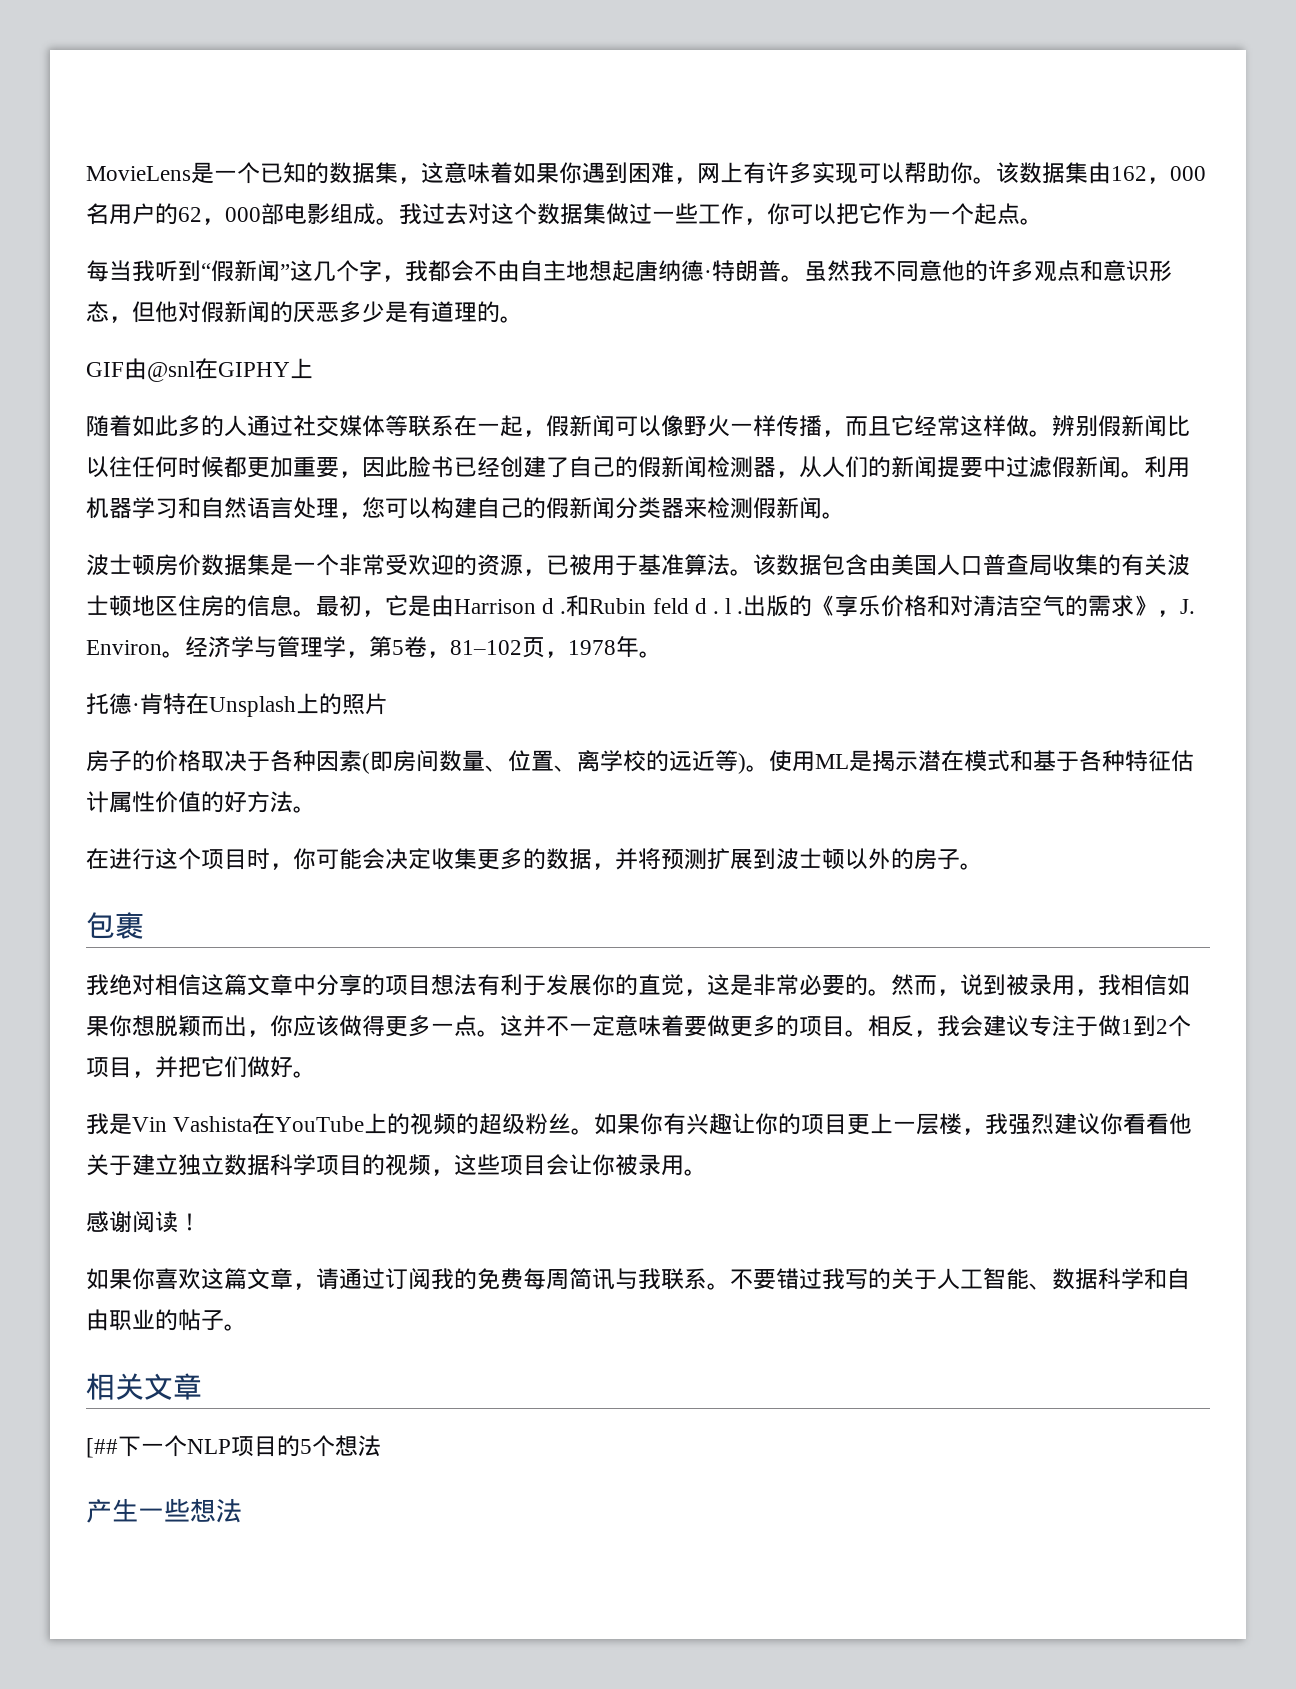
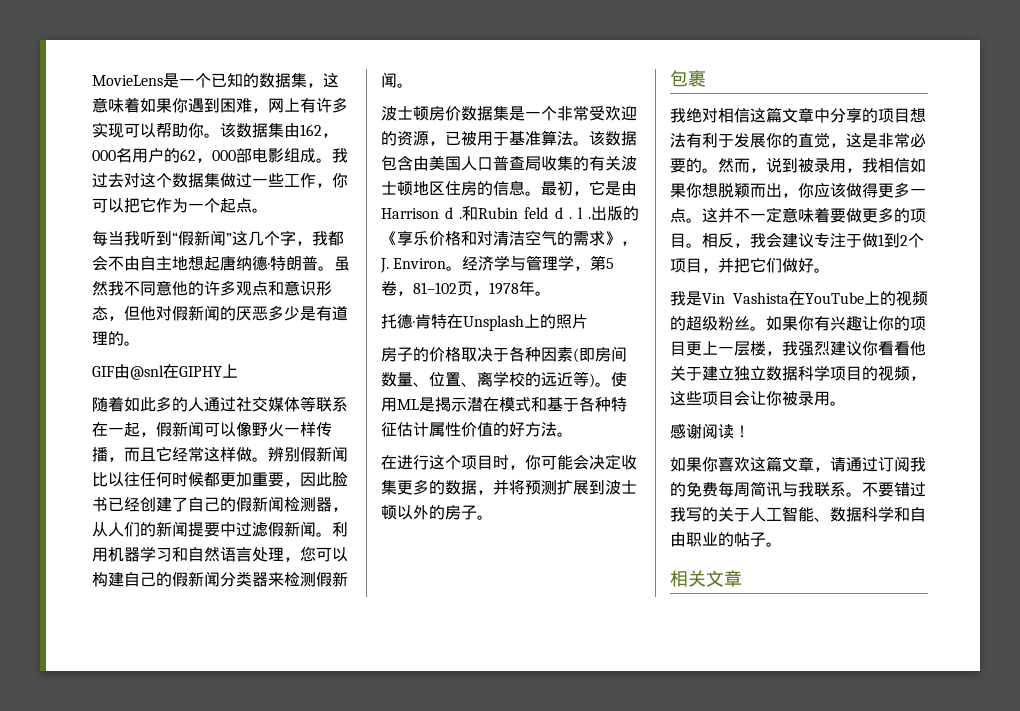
- [##下一个NLP项目的5个想法
- 产生一些想法

